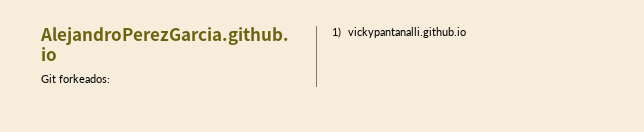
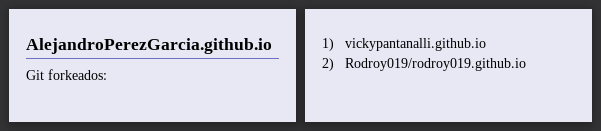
+ 2) Rodroy019/rodroy019.github.io

